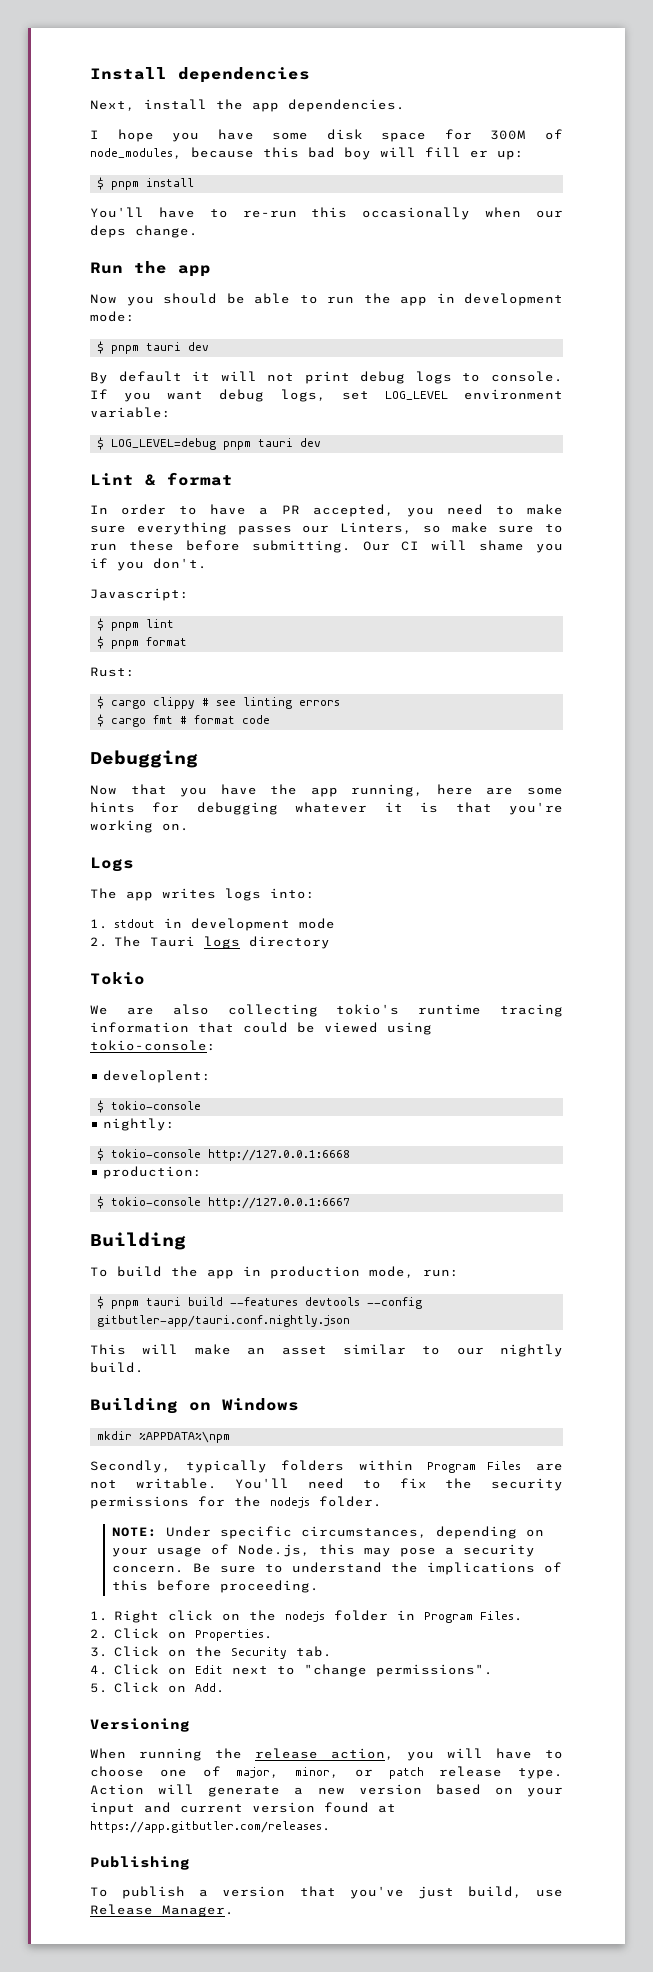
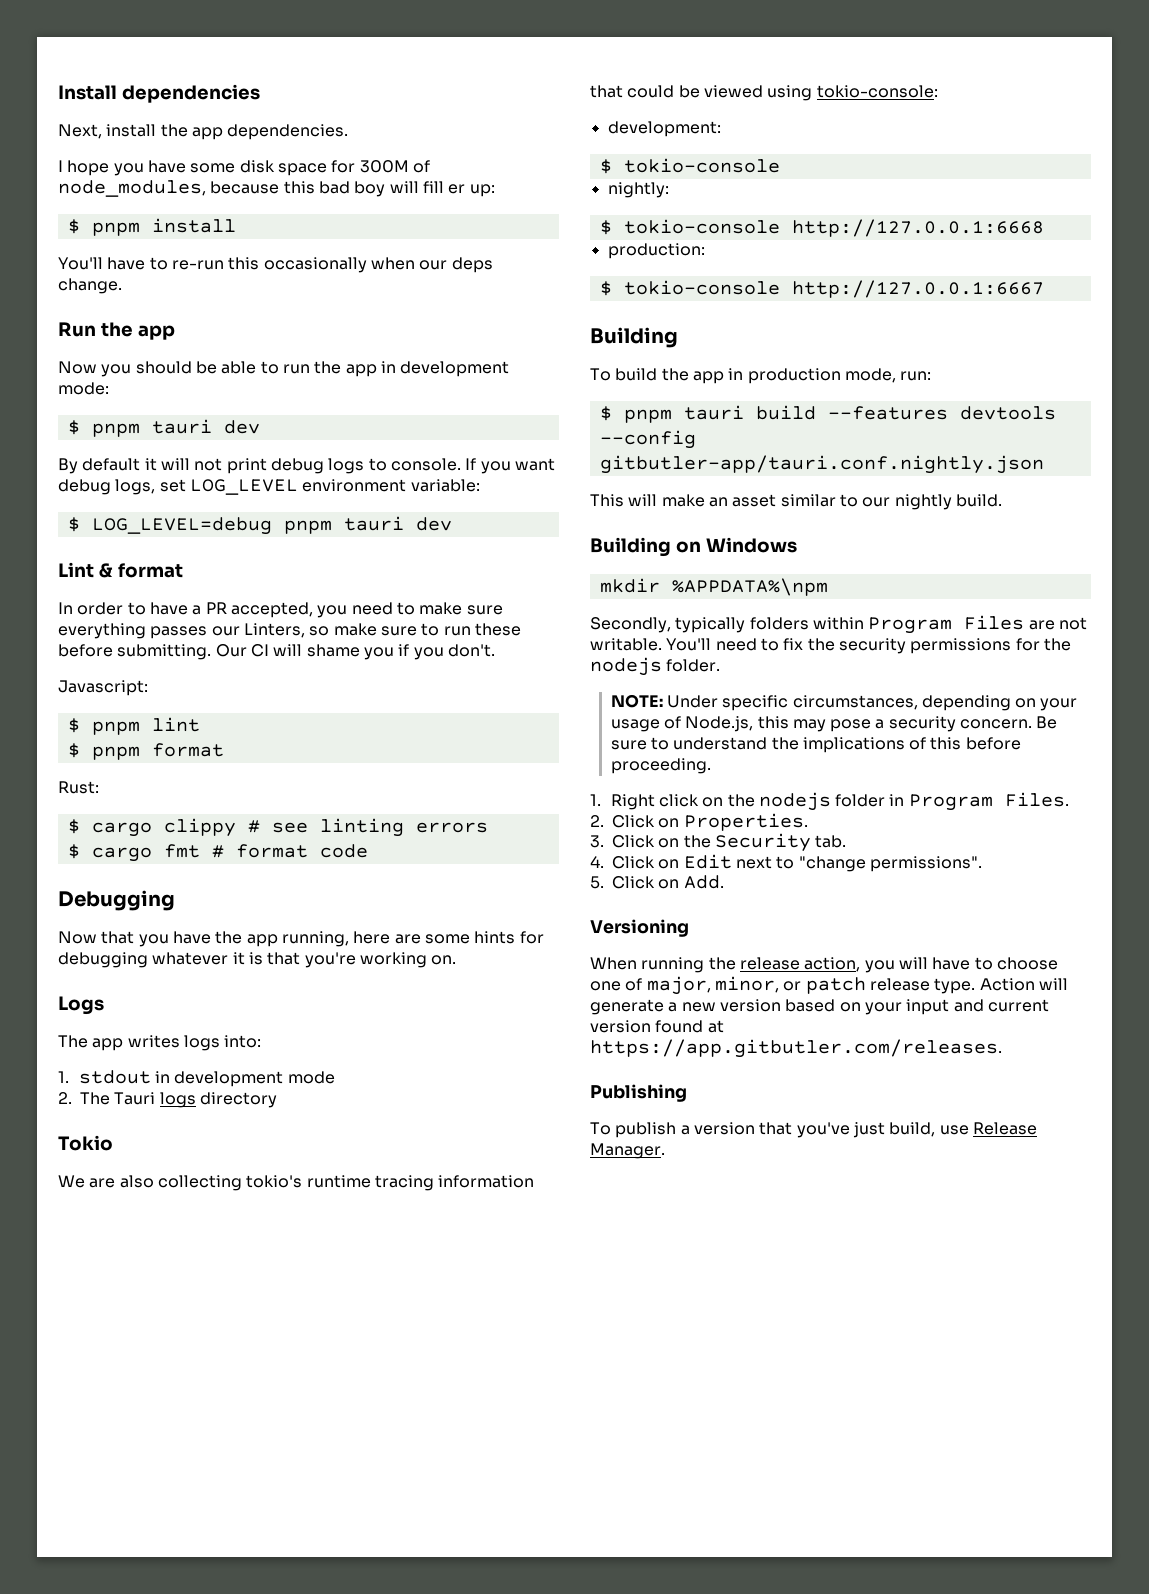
- developlent:
+ development:

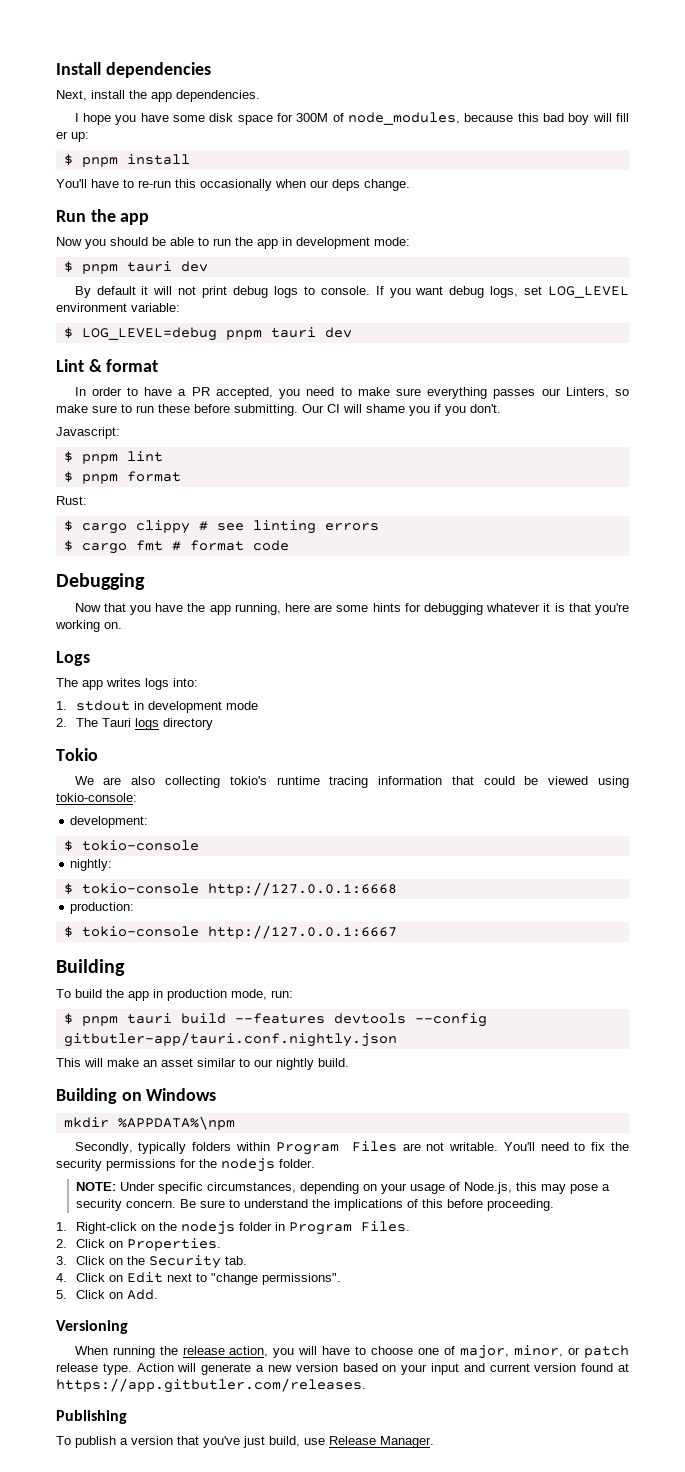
- 1. Right click on the nodejs folder in Program Files.
+ 1. Right-click on the nodejs folder in Program Files.

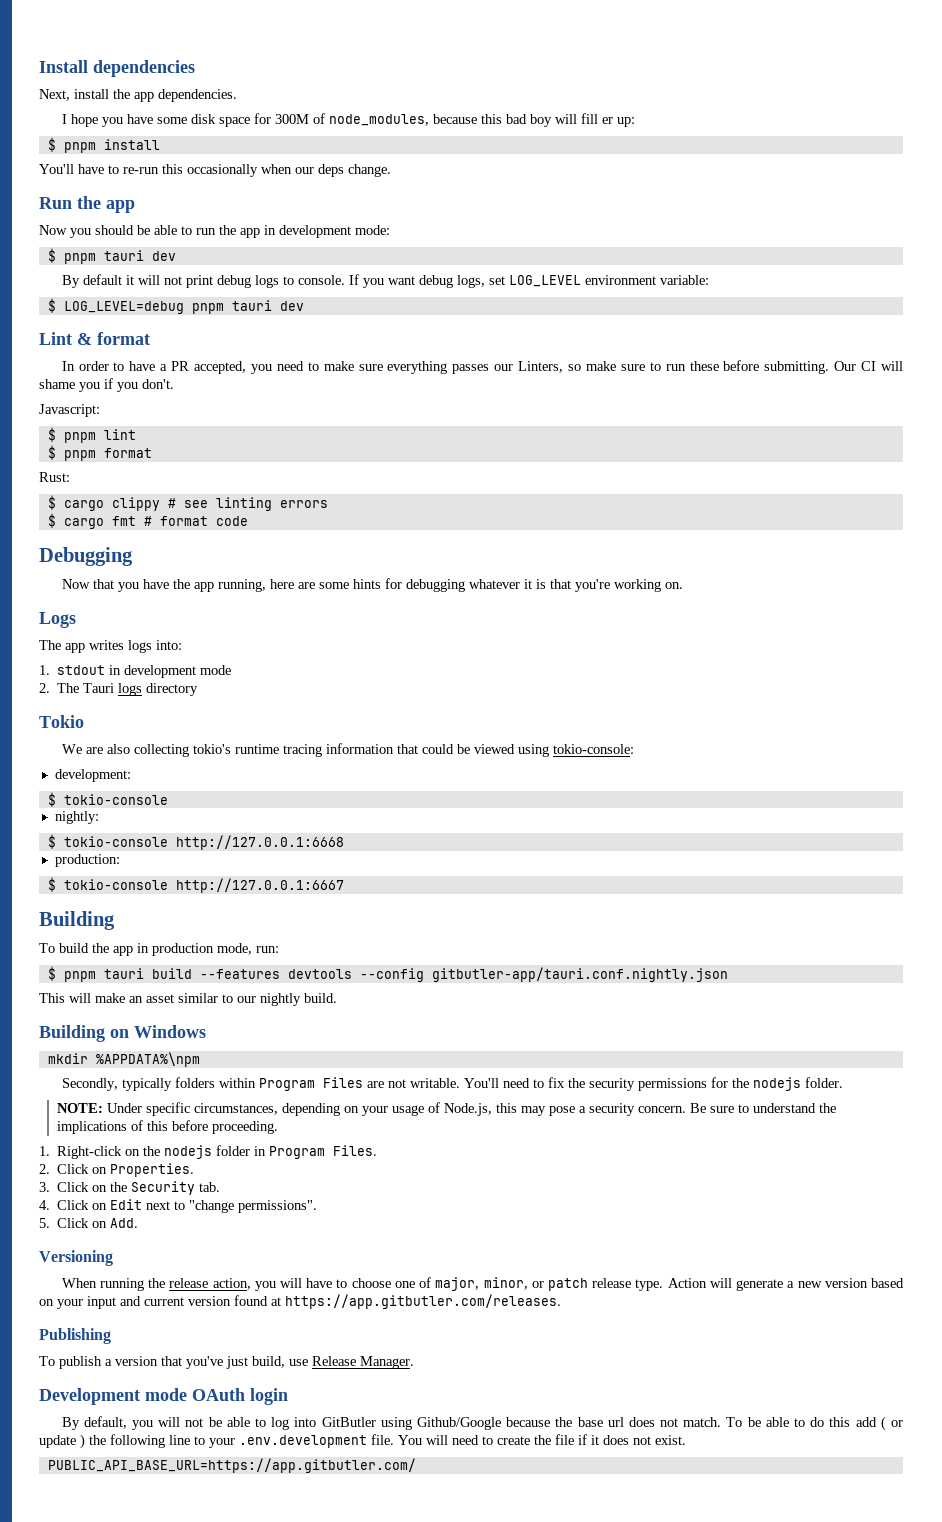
+ Development mode OAuth login
+ By default, you will not be able to log into GitButler using Github/Google because the base url does not match. To be able to do this add ( or update ) the following line to your .env.development file. You will need to create the file if it does not exist.
+ PUBLIC_API_BASE_URL=https://app.gitbutler.com/

